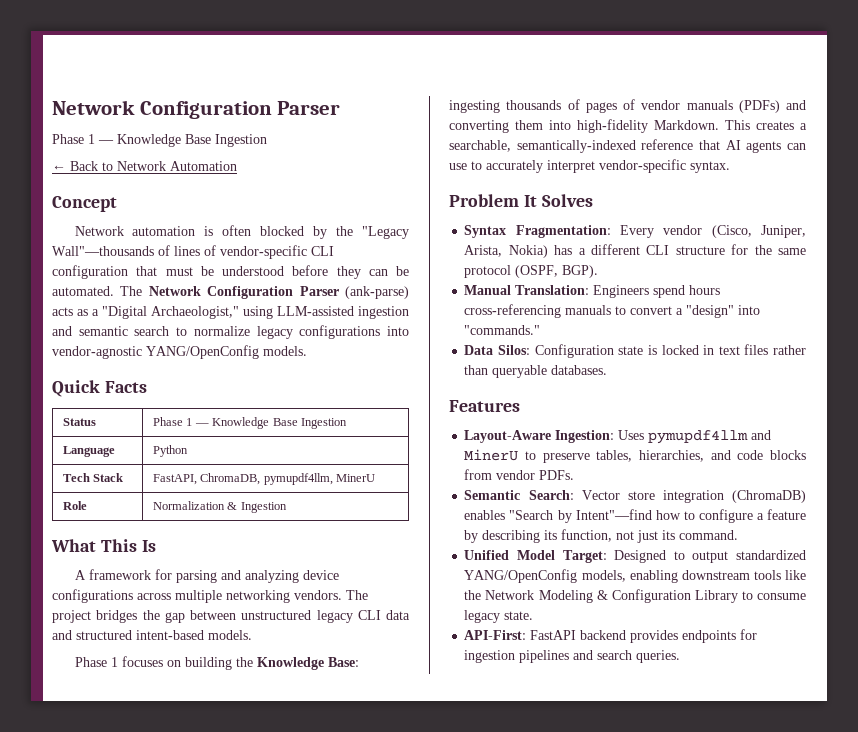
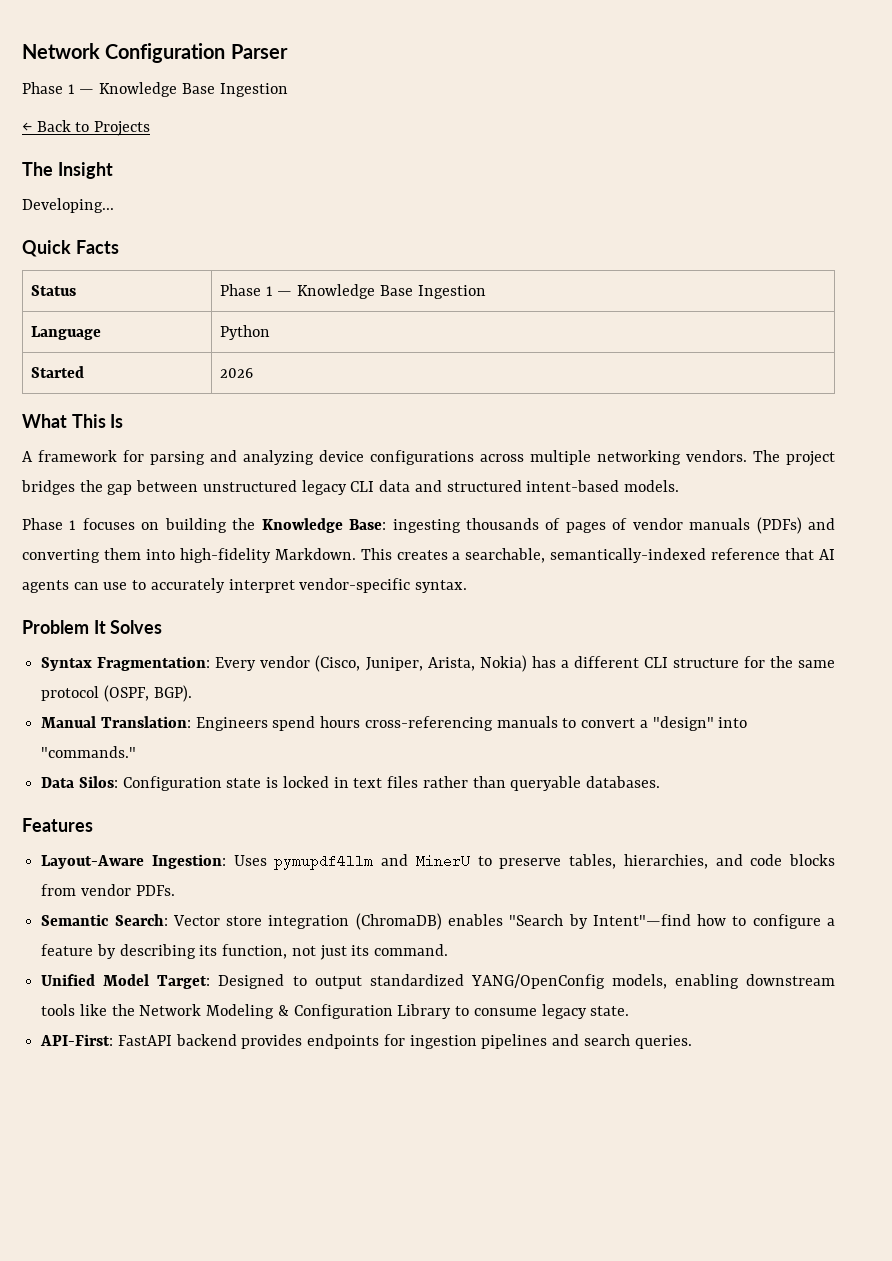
- ← Back to Network Automation
- Concept
- Network automation is often blocked by the "Legacy Wall"—thousands of lines of vendor-specific CLI configuration that must be understood before they can be automated. The Network Configuration Parser (ank-parse) acts as a "Digital Archaeologist," using LLM-assisted ingestion and semantic search to normalize legacy configurations into vendor-agnostic YANG/OpenConfig models.
+ ← Back to Projects
+ The Insight
+ Developing...
- Tech Stack | FastAPI, ChromaDB, pymupdf4llm, MinerU
- Role | Normalization & Ingestion
+ Started | 2026

